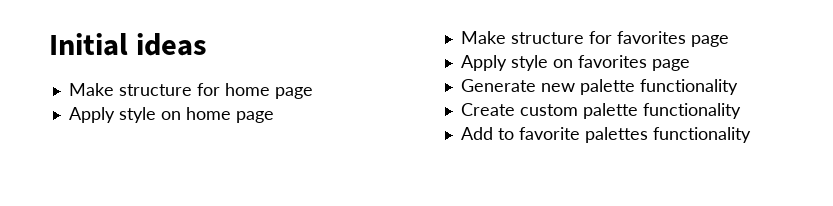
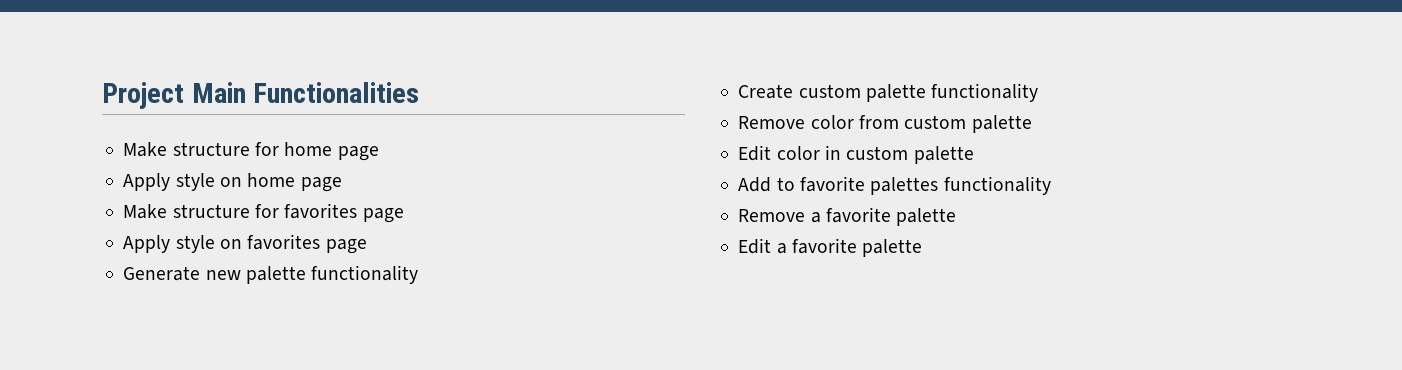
- Initial ideas
+ Project Main Functionalities
+ Remove color from custom palette
+ Edit color in custom palette
+ Remove a favorite palette
+ Edit a favorite palette

